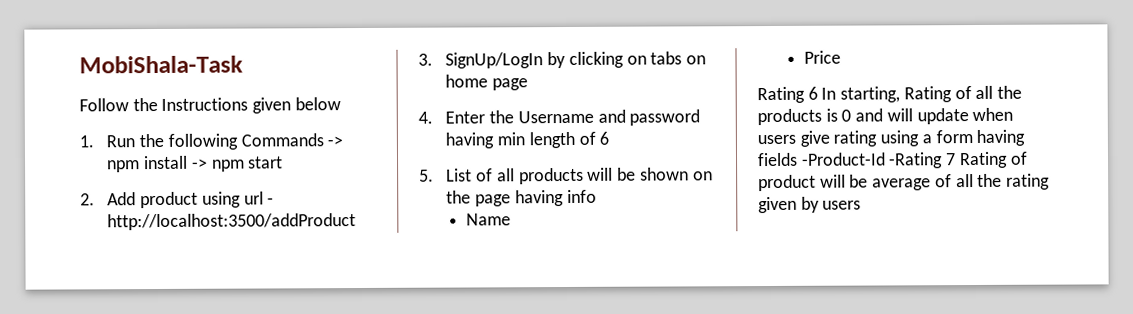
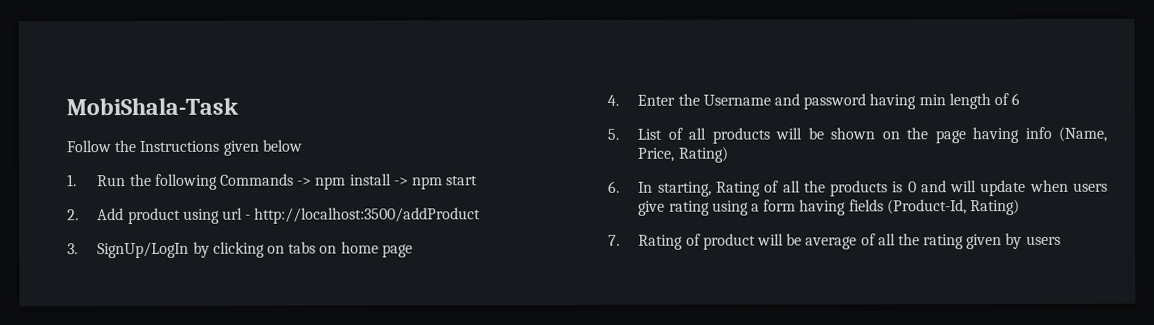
- 5. List of all products will be shown on the page having info
- Name
- Price
- Rating 6 In starting, Rating of all the products is 0 and will update when users give rating using a form having fields -Product-Id -Rating 7 Rating of product will be average of all the rating given by users
+ 5. List of all products will be shown on the page having info (Name, Price, Rating)
+ 6. In starting, Rating of all the products is 0 and will update when users give rating using a form having fields (Product-Id, Rating)
+ 7. Rating of product will be average of all the rating given by users

